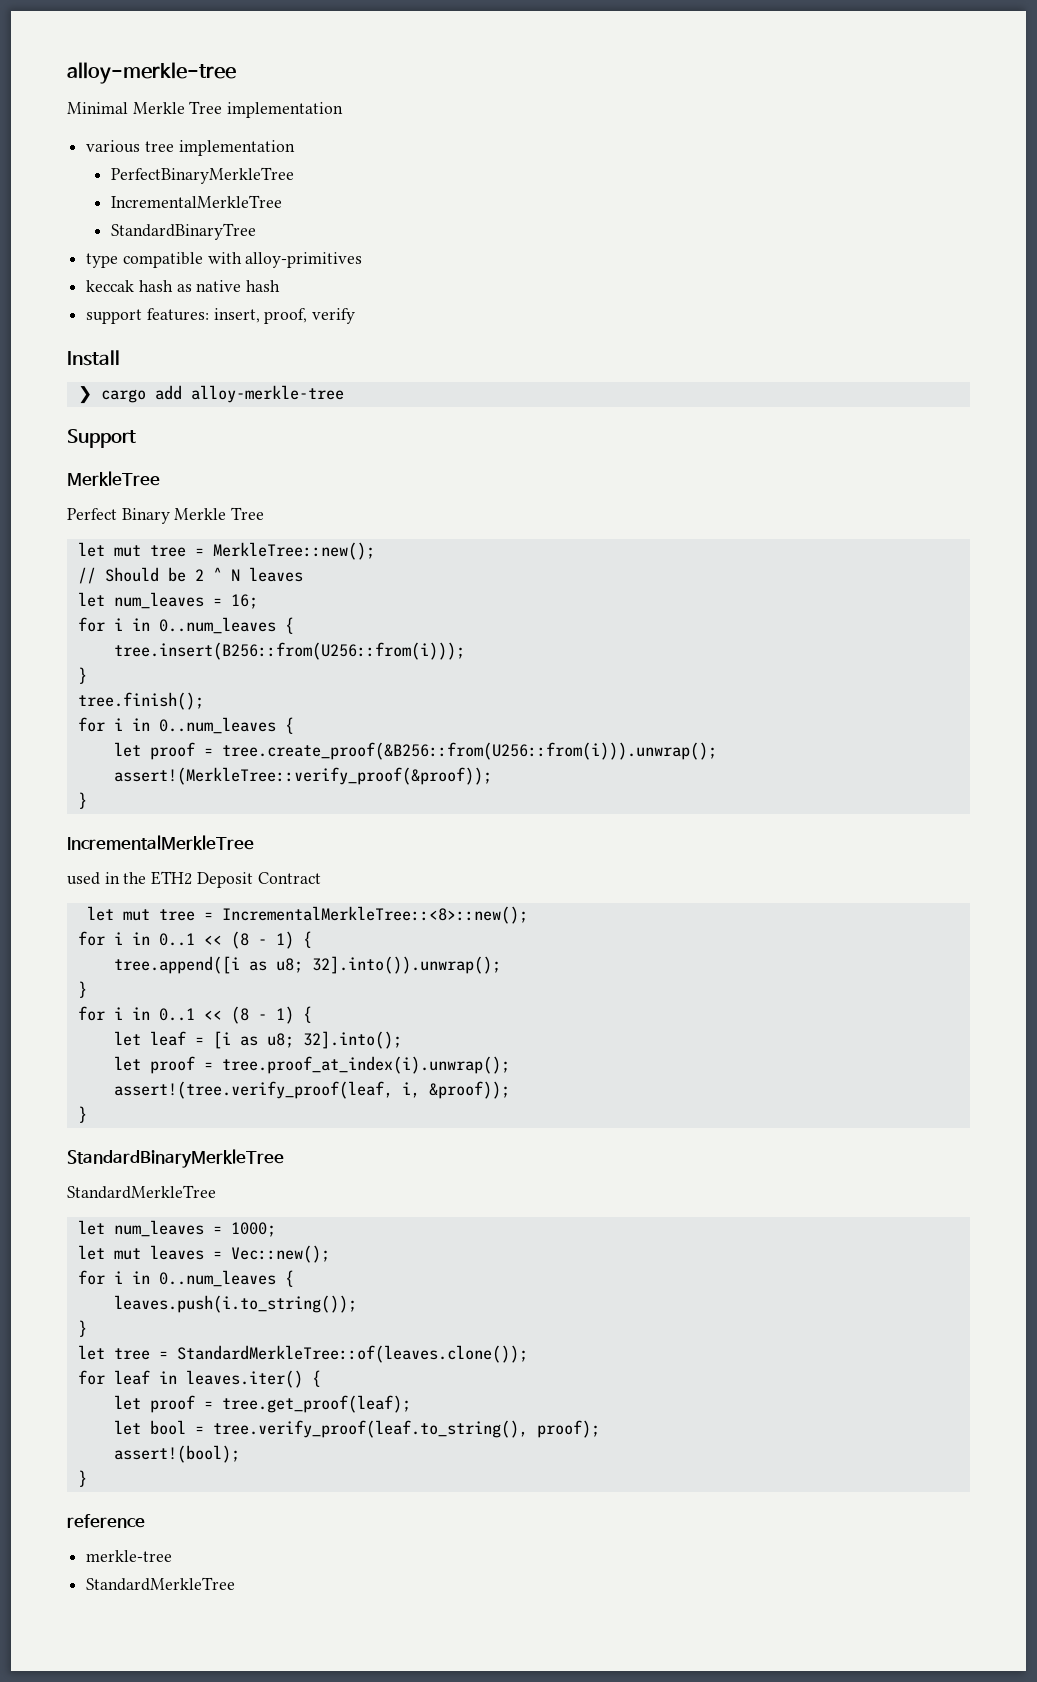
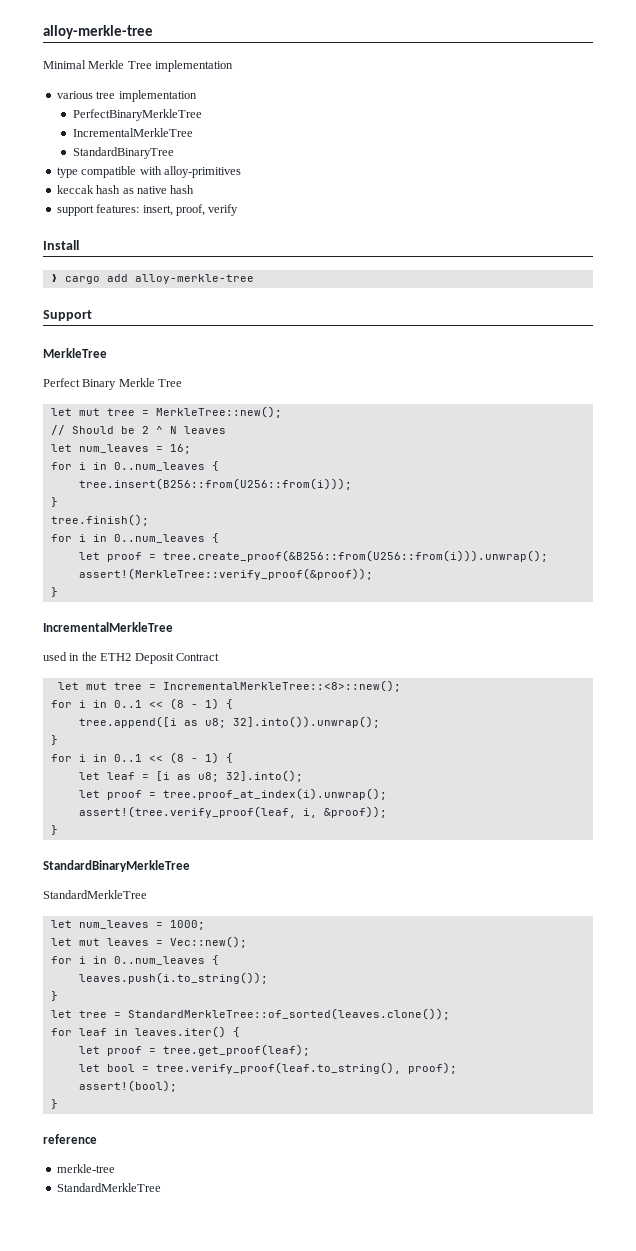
- let tree = StandardMerkleTree::of(leaves.clone());
+ let tree = StandardMerkleTree::of_sorted(leaves.clone());

